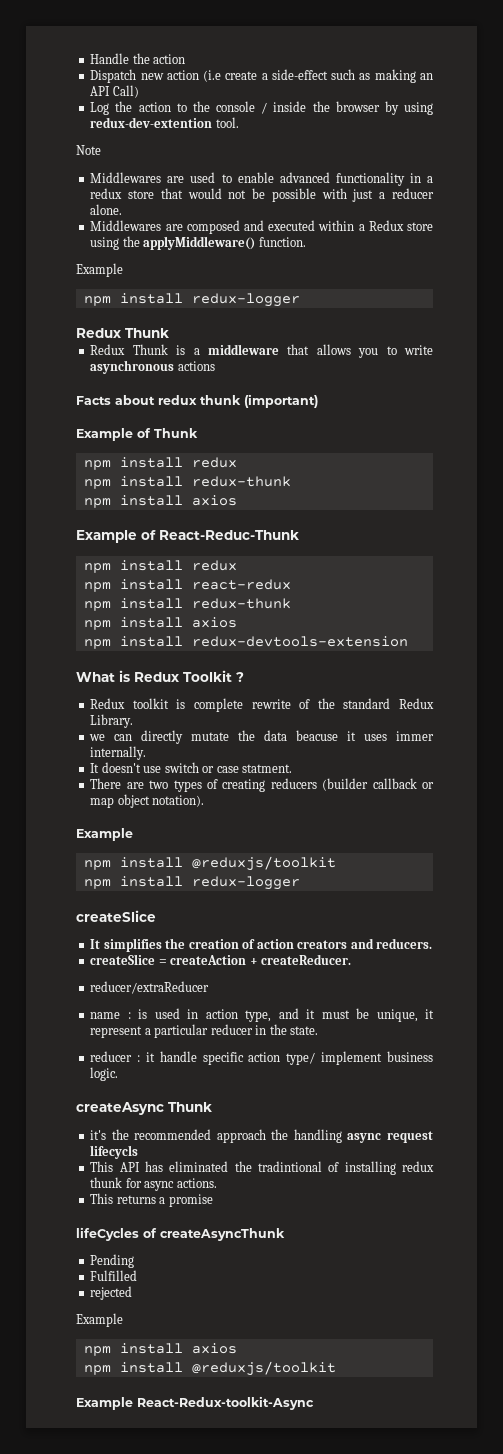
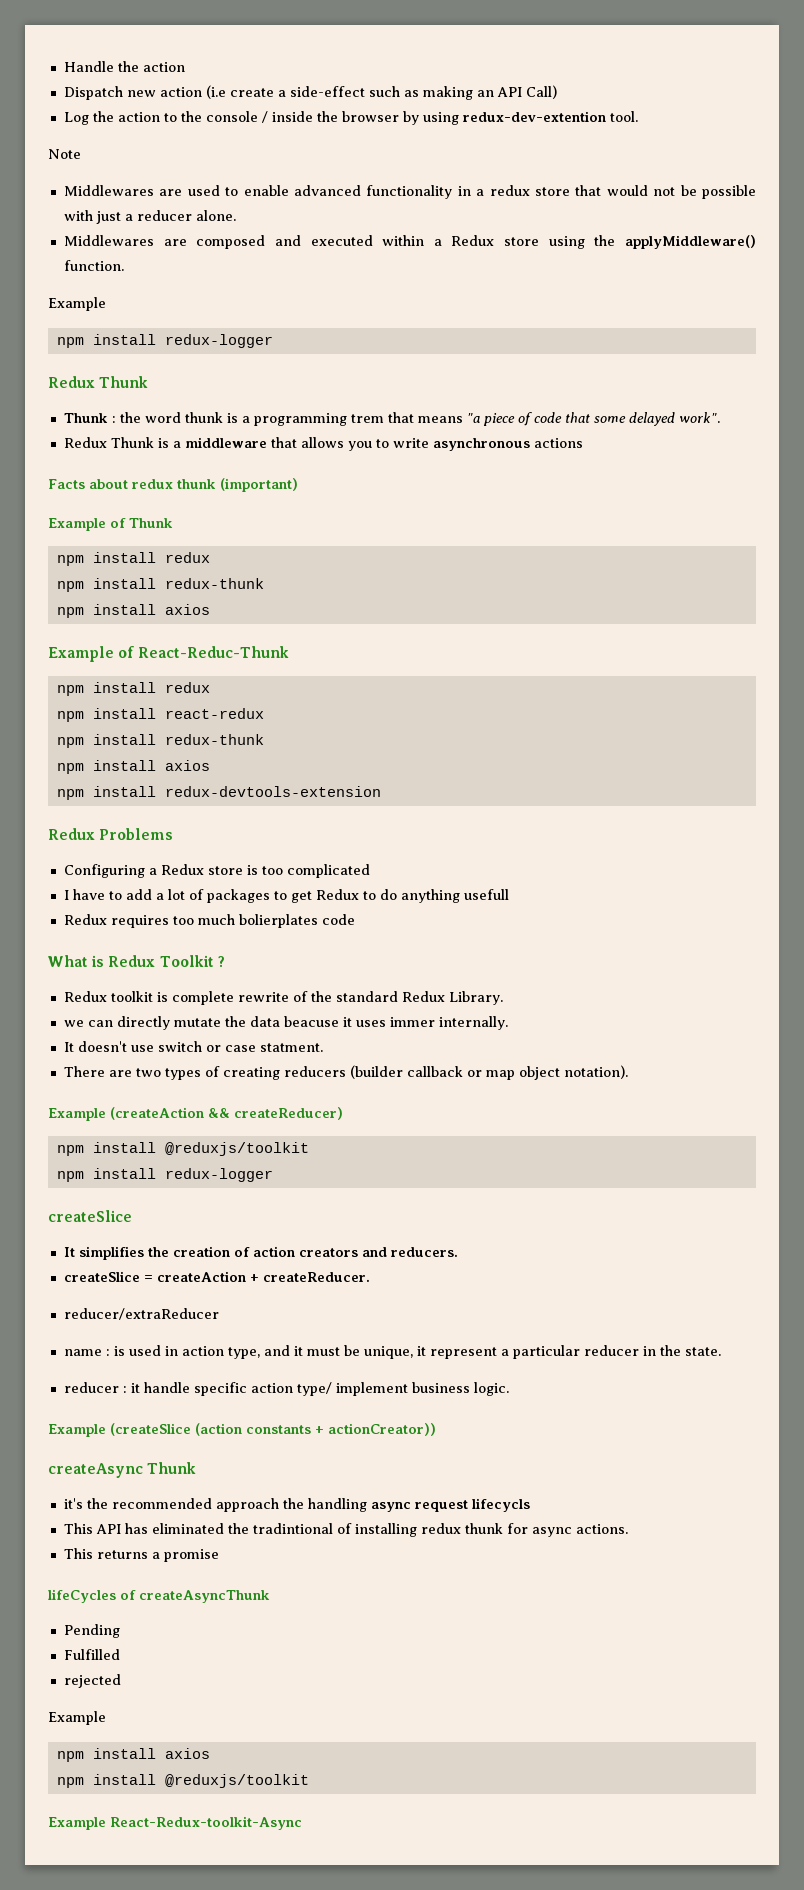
+ Thunk : the word thunk is a programming trem that means "a piece of code that some delayed work".
+ Redux Problems
+ Configuring a Redux store is too complicated
+ I have to add a lot of packages to get Redux to do anything usefull
+ Redux requires too much bolierplates code
  There are two types of creating reducers (builder callback or map object notation).
- Example
+ Example (createAction && createReducer)
+ Example (createSlice (action constants + actionCreator))

